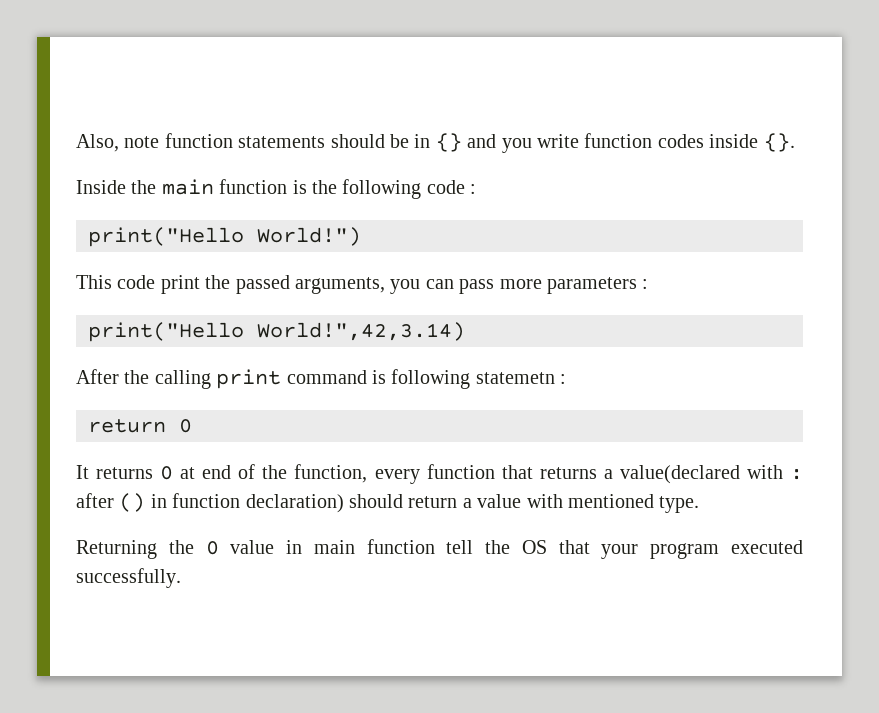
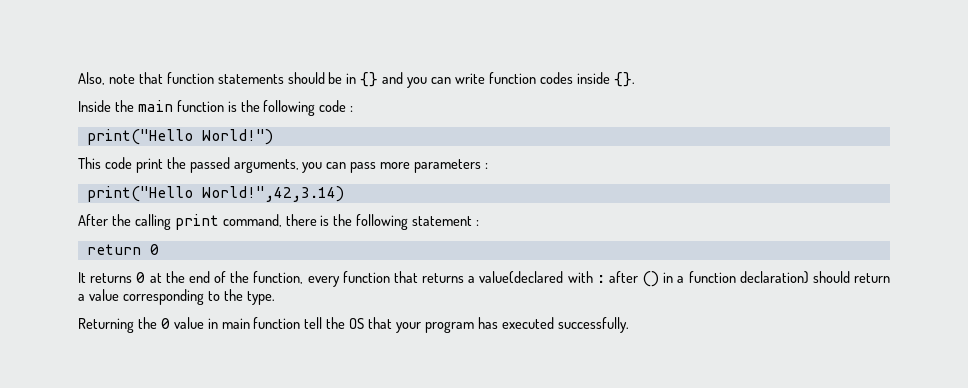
- Also, note function statements should be in {} and you write function codes inside {}.
+ Also, note that function statements should be in {} and you can write function codes inside {}.
- After the calling print command is following statemetn :
+ After the calling print command, there is the following statement :
- It returns 0 at end of the function, every function that returns a value(declared with : after () in function declaration) should return a value with mentioned type.
+ It returns 0 at the end of the function, every function that returns a value(declared with : after () in a function declaration) should return a value corresponding to the type.
- Returning the 0 value in main function tell the OS that your program executed successfully.
+ Returning the 0 value in main function tell the OS that your program has executed successfully.

